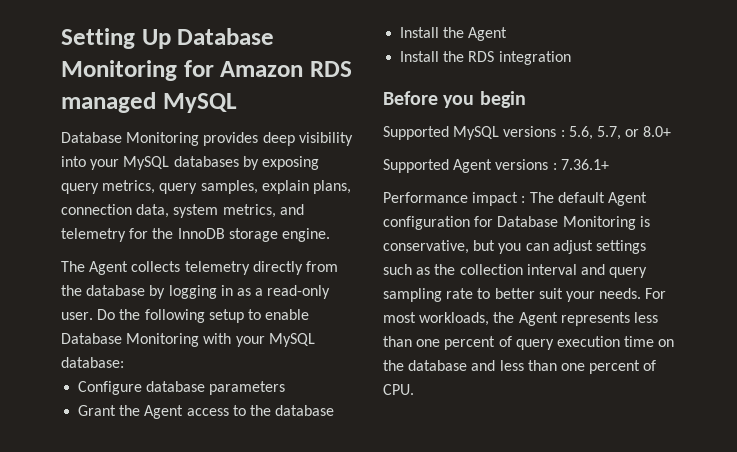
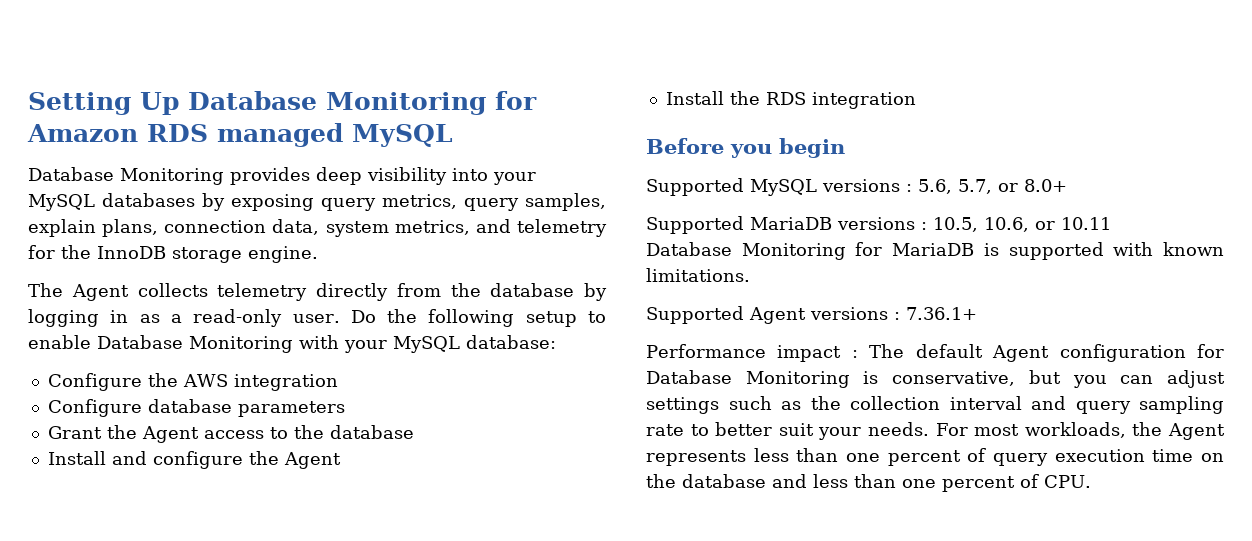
+ Configure the AWS integration
- Install the Agent
+ Install and configure the Agent
+ Supported MariaDB versions : 10.5, 10.6, or 10.11
+ Database Monitoring for MariaDB is supported with known limitations.

